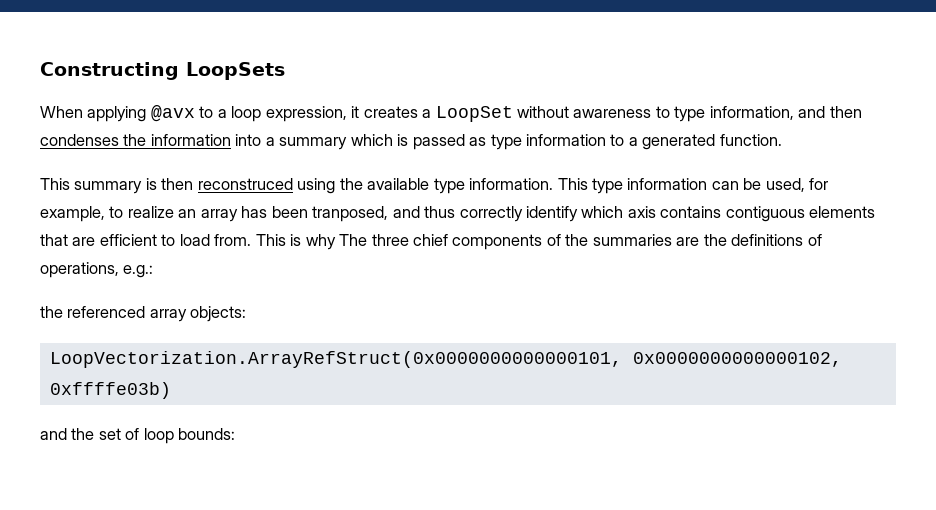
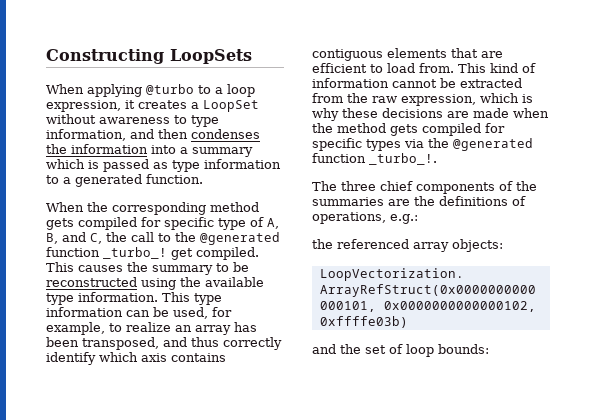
- When applying @avx to a loop expression, it creates a LoopSet without awareness to type information, and then condenses the information into a summary which is passed as type information to a generated function.
+ When applying @turbo to a loop expression, it creates a LoopSet without awareness to type information, and then condenses the information into a summary which is passed as type information to a generated function.
- This summary is then reconstruced using the available type information.
+ When the corresponding method gets compiled for specific type of A, B, and C, the call to the @generated function _turbo_! get compiled. This causes the summary to be reconstructed using the available type information.
- This type information can be used, for example, to realize an array has been tranposed, and thus correctly identify which axis contains contiguous elements that are efficient to load from.
+ This type information can be used, for example, to realize an array has been transposed, and thus correctly identify which axis contains contiguous elements that are efficient to load from.
- This is why The three chief components of the summaries are the definitions of operations, e.g.:
+ This kind of information cannot be extracted from the raw expression, which is why these decisions are made when the method gets compiled for specific types via the @generated function _turbo_!.
+ The three chief components of the summaries are the definitions of operations, e.g.:

